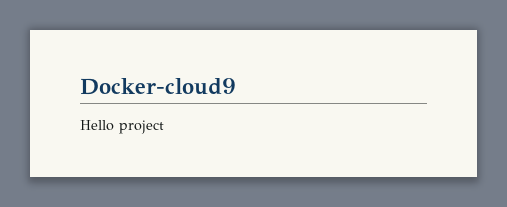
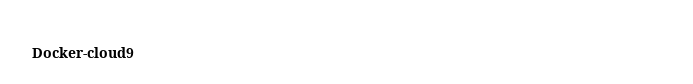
- Hello project

